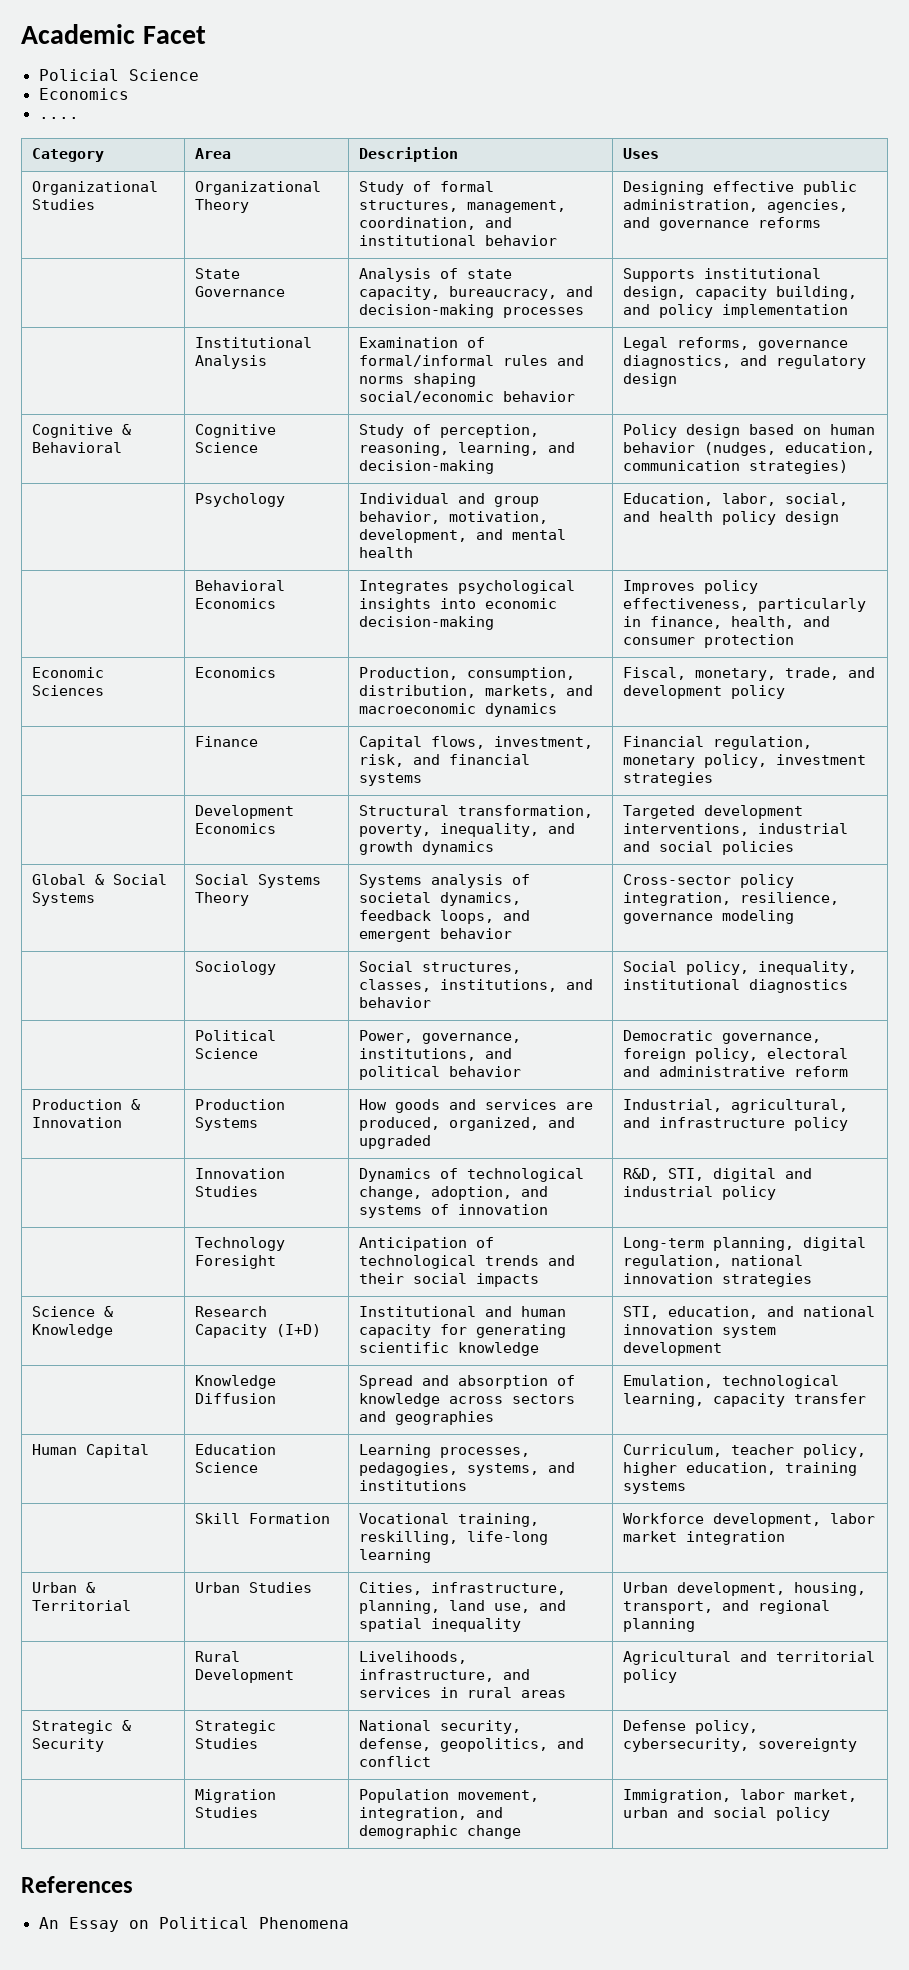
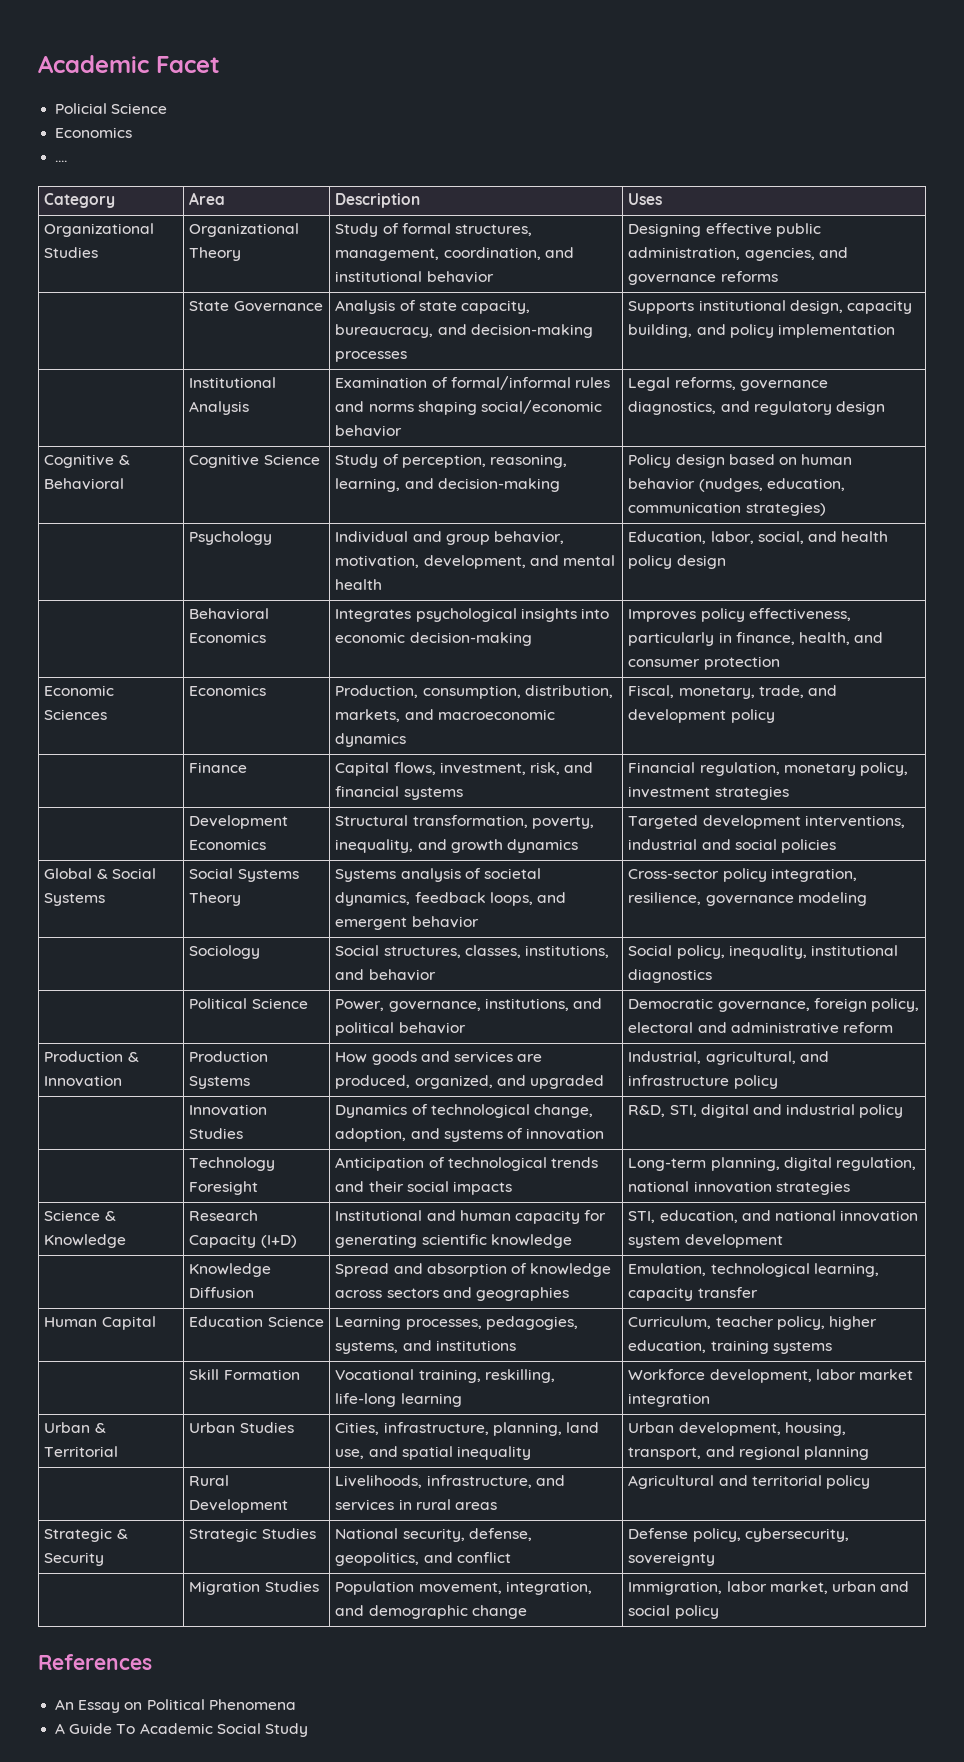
+ A Guide To Academic Social Study

